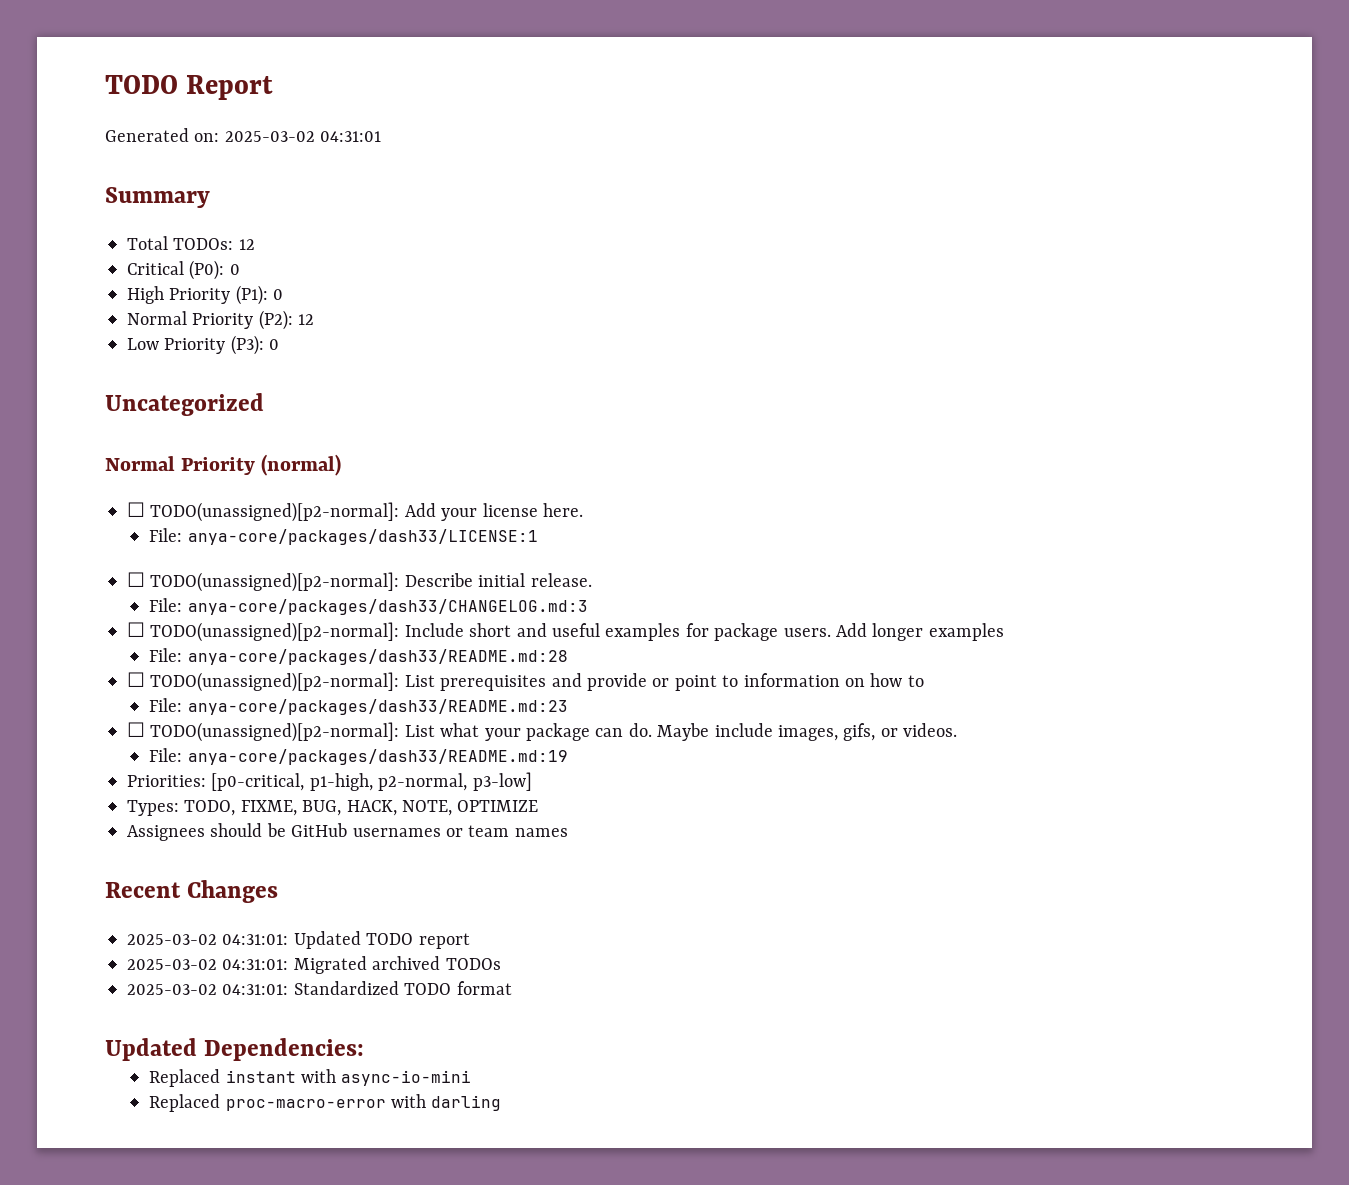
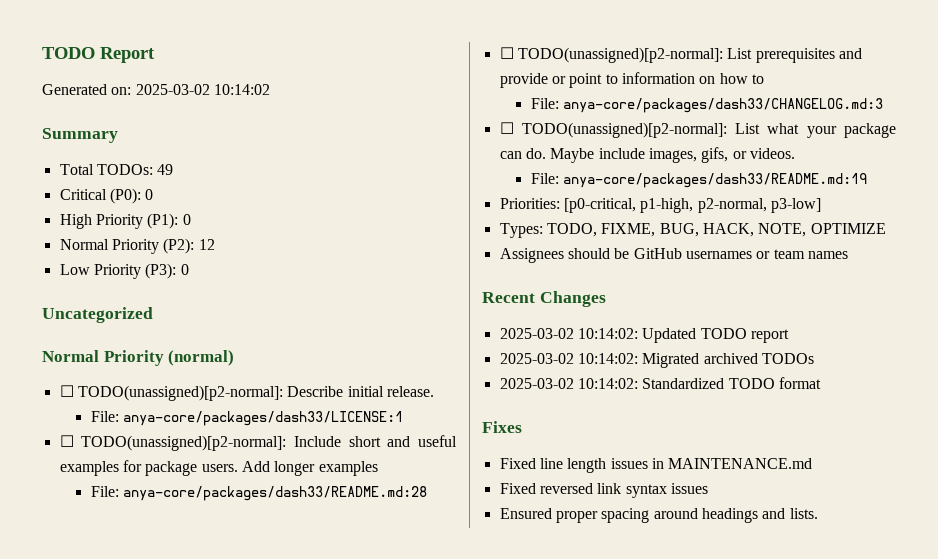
- Generated on: 2025-03-02 04:31:01
+ Generated on: 2025-03-02 10:14:02
- Total TODOs: 12
+ Total TODOs: 49
- ☐ TODO(unassigned)[p2-normal]: Add your license here.
- File: anya-core/packages/dash33/LICENSE:1
- File: anya-core/packages/dash33/CHANGELOG.md:3
+ File: anya-core/packages/dash33/LICENSE:1
- File: anya-core/packages/dash33/README.md:23
+ File: anya-core/packages/dash33/CHANGELOG.md:3
- 2025-03-02 04:31:01: Updated TODO report
+ 2025-03-02 10:14:02: Updated TODO report
- 2025-03-02 04:31:01: Migrated archived TODOs
+ 2025-03-02 10:14:02: Migrated archived TODOs
- 2025-03-02 04:31:01: Standardized TODO format
+ 2025-03-02 10:14:02: Standardized TODO format
- Updated Dependencies:
- Replaced instant with async-io-mini
- Replaced proc-macro-error with darling
+ Fixes
+ Fixed line length issues in MAINTENANCE.md
+ Fixed reversed link syntax issues
+ Ensured proper spacing around headings and lists.

